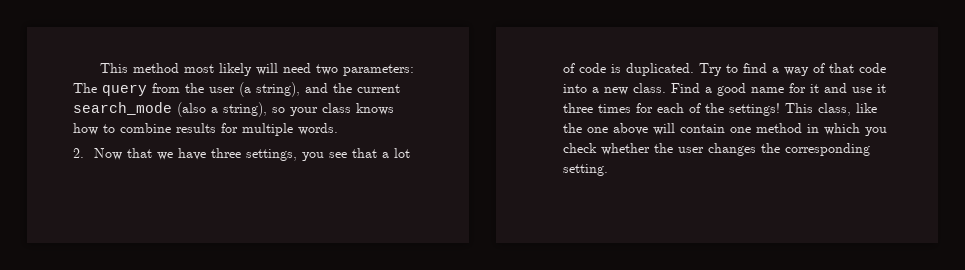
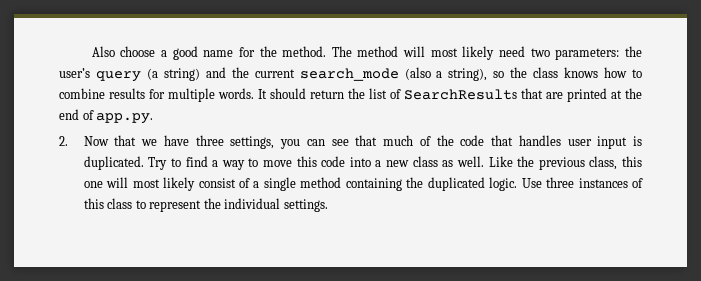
- This method most likely will need two parameters: The query from the user (a string), and the current search_mode (also a string), so your class knows how to combine results for multiple words.
+ Also choose a good name for the method. The method will most likely need two parameters: the user’s query (a string) and the current search_mode (also a string), so the class knows how to combine results for multiple words. It should return the list of SearchResults that are printed at the end of app.py.
- 2. Now that we have three settings, you see that a lot of code is duplicated.
+ 2. Now that we have three settings, you can see that much of the code that handles user input is duplicated.
- Try to find a way of that code into a new class. Find a good name for it and use it three times for each of the settings! This class, like the one above will contain one method in which you check whether the user changes the corresponding setting.
+ Try to find a way to move this code into a new class as well. Like the previous class, this one will most likely consist of a single method containing the duplicated logic. Use three instances of this class to represent the individual settings.

